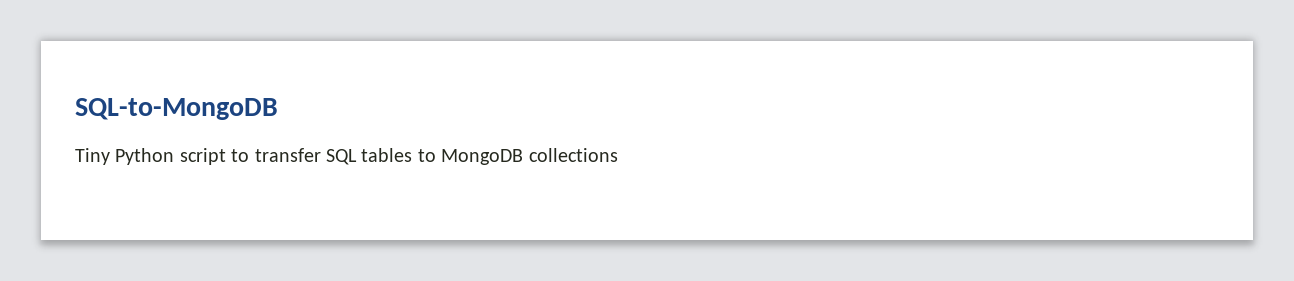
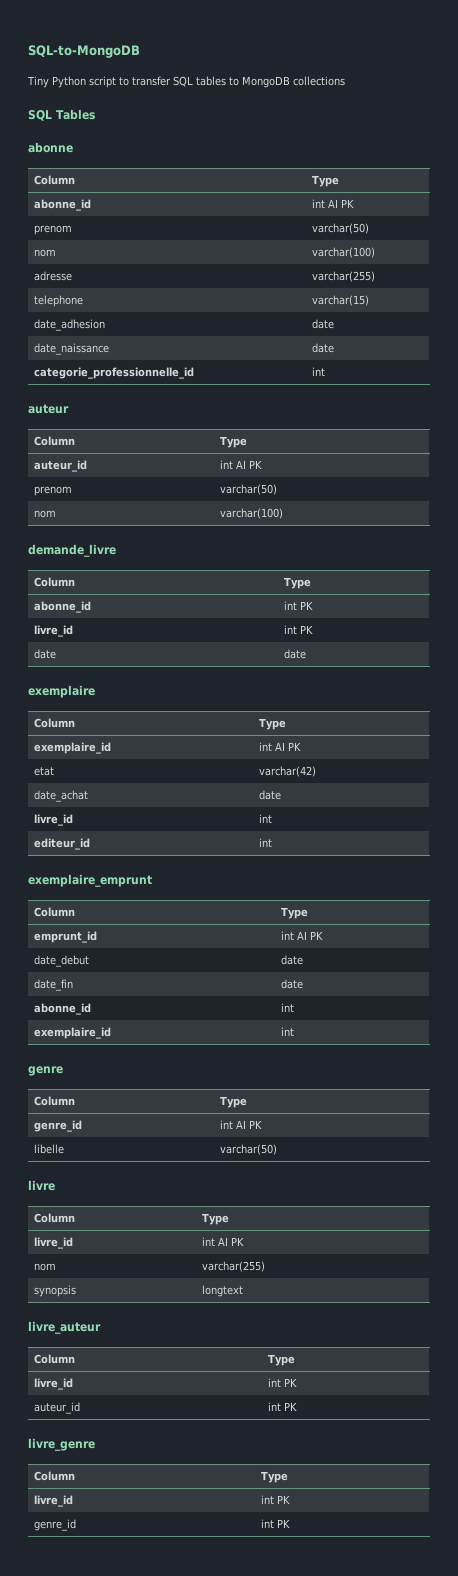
+ SQL Tables
+ abonne
+ Column | Type
+ abonne_id | int AI PK
+ prenom | varchar(50)
+ nom | varchar(100)
+ adresse | varchar(255)
+ telephone | varchar(15)
+ date_adhesion | date
+ date_naissance | date
+ categorie_professionnelle_id | int
+ auteur
+ Column | Type
+ auteur_id | int AI PK
+ prenom | varchar(50)
+ nom | varchar(100)
+ demande_livre
+ Column | Type
+ abonne_id | int PK
+ livre_id | int PK
+ date | date
+ exemplaire
+ Column | Type
+ exemplaire_id | int AI PK
+ etat | varchar(42)
+ date_achat | date
+ livre_id | int
+ editeur_id | int
+ exemplaire_emprunt
+ Column | Type
+ emprunt_id | int AI PK
+ date_debut | date
+ date_fin | date
+ abonne_id | int
+ exemplaire_id | int
+ genre
+ Column | Type
+ genre_id | int AI PK
+ libelle | varchar(50)
+ livre
+ Column | Type
+ livre_id | int AI PK
+ nom | varchar(255)
+ synopsis | longtext
+ livre_auteur
+ Column | Type
+ livre_id | int PK
+ auteur_id | int PK
+ livre_genre
+ Column | Type
+ livre_id | int PK
+ genre_id | int PK

